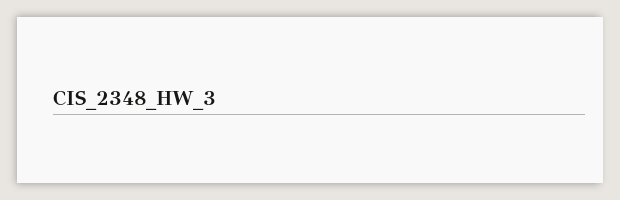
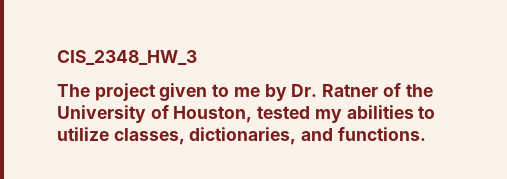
+ The project given to me by Dr. Ratner of the University of Houston, tested my abilities to utilize classes, dictionaries, and functions.

